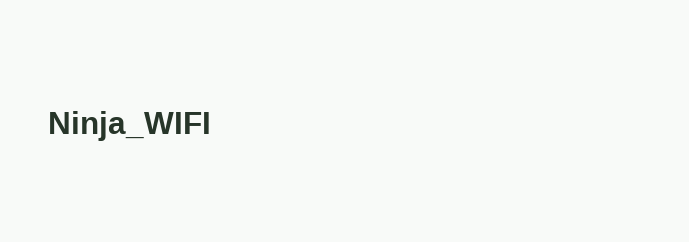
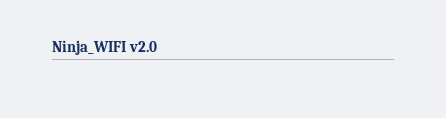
- Ninja_WIFI
+ Ninja_WIFI v2.0

